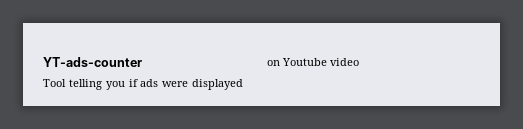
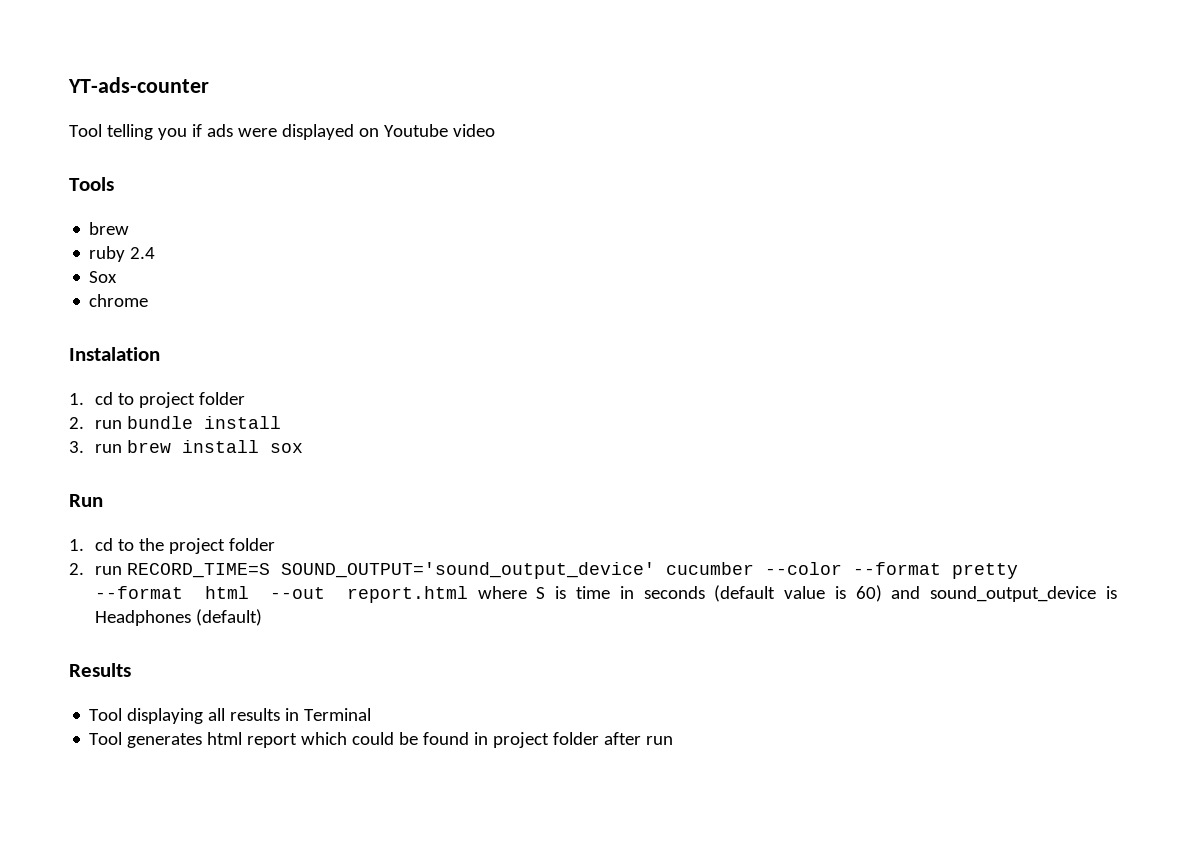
+ Tools
+ brew
+ ruby 2.4
+ Sox
+ chrome
+ Instalation
+ 1. cd to project folder
+ 2. run bundle install
+ 3. run brew install sox
+ Run
+ 1. cd to the project folder
+ 2. run RECORD_TIME=S SOUND_OUTPUT='sound_output_device' cucumber --color --format pretty --format html --out report.html where S is time in seconds (default value is 60) and sound_output_device is Headphones (default)
+ Results
+ Tool displaying all results in Terminal
+ Tool generates html report which could be found in project folder after run

